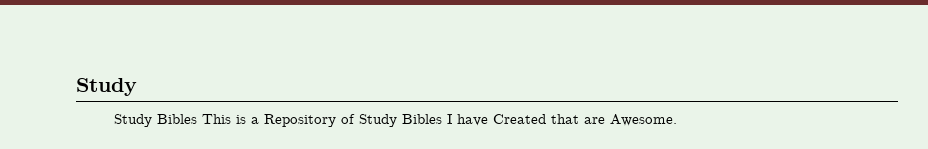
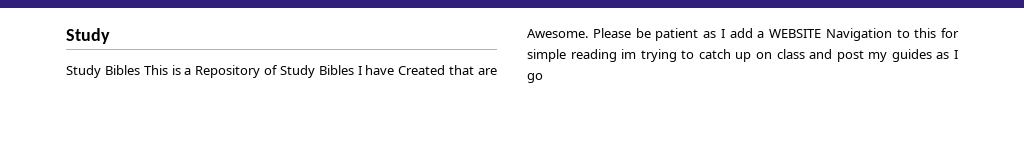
+ Please be patient as I add a WEBSITE Navigation to this for simple reading im trying to catch up on class and post my guides as I go

